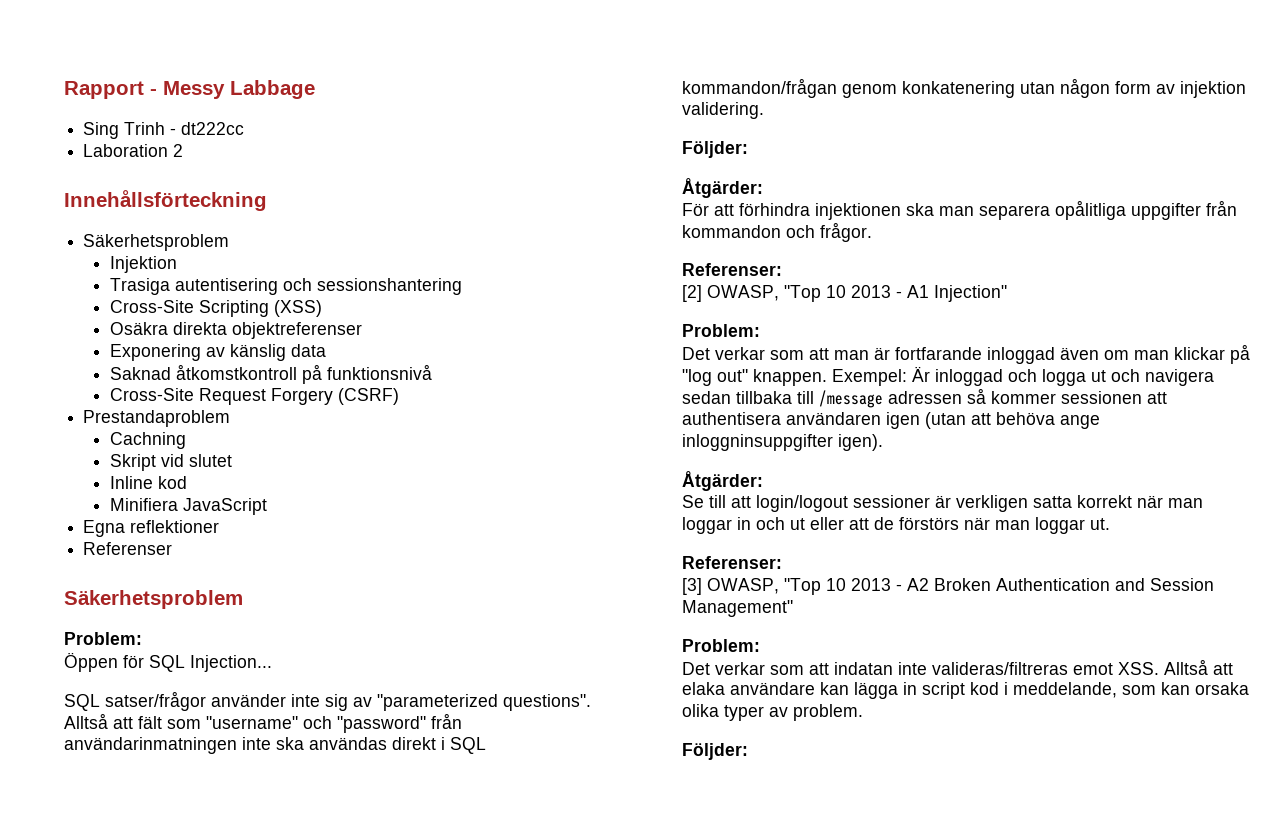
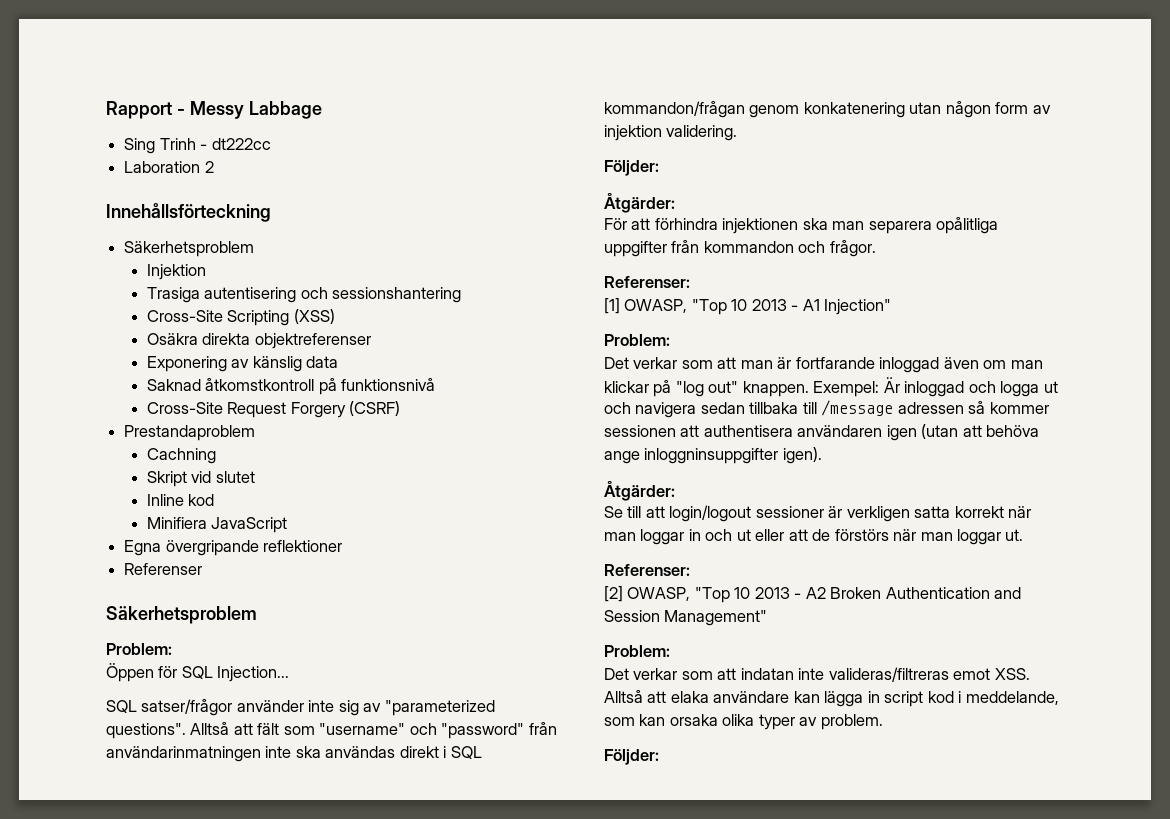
- Egna reflektioner
+ Egna övergripande reflektioner
- [2] OWASP, "Top 10 2013 - A1 Injection"
+ [1] OWASP, "Top 10 2013 - A1 Injection"
- [3] OWASP, "Top 10 2013 - A2 Broken Authentication and Session Management"
+ [2] OWASP, "Top 10 2013 - A2 Broken Authentication and Session Management"

